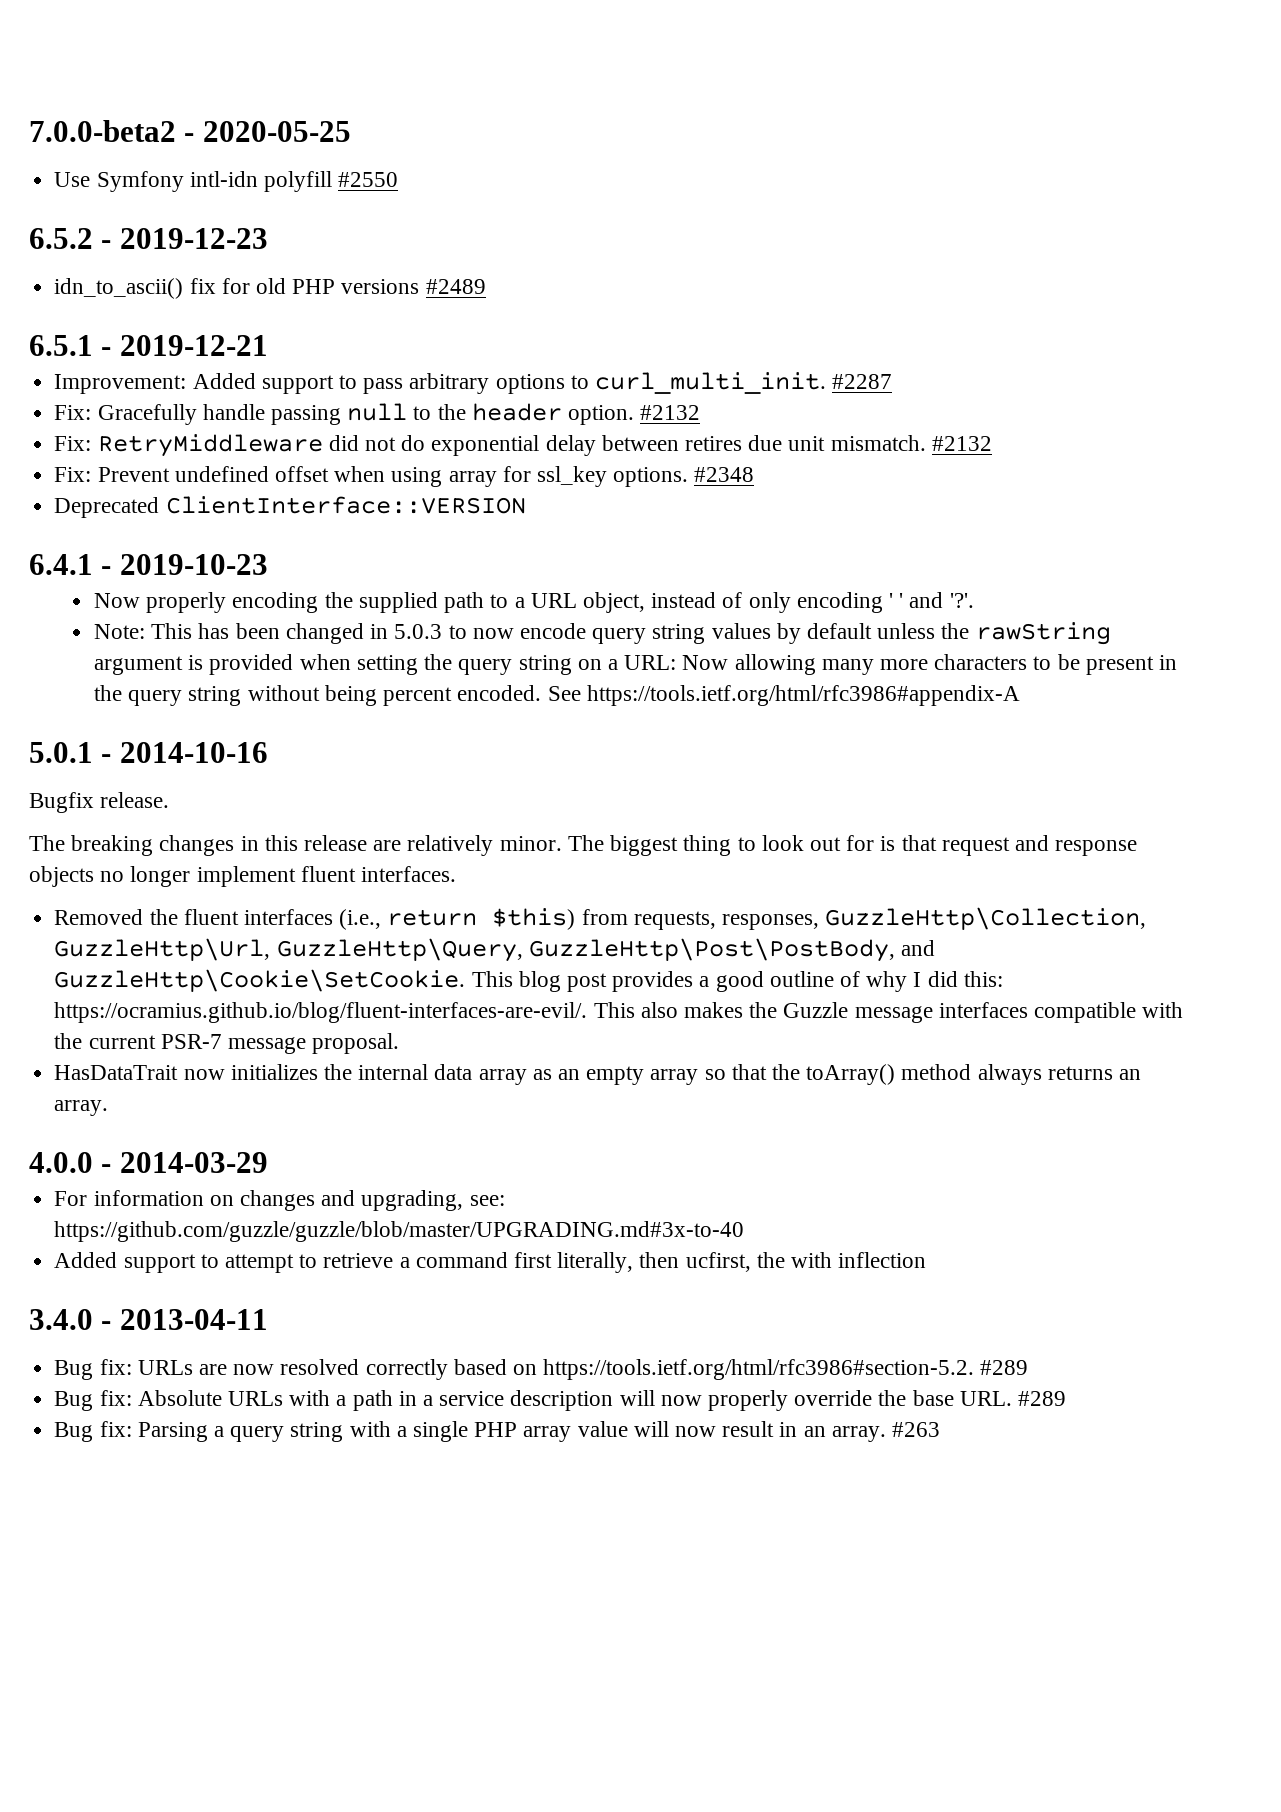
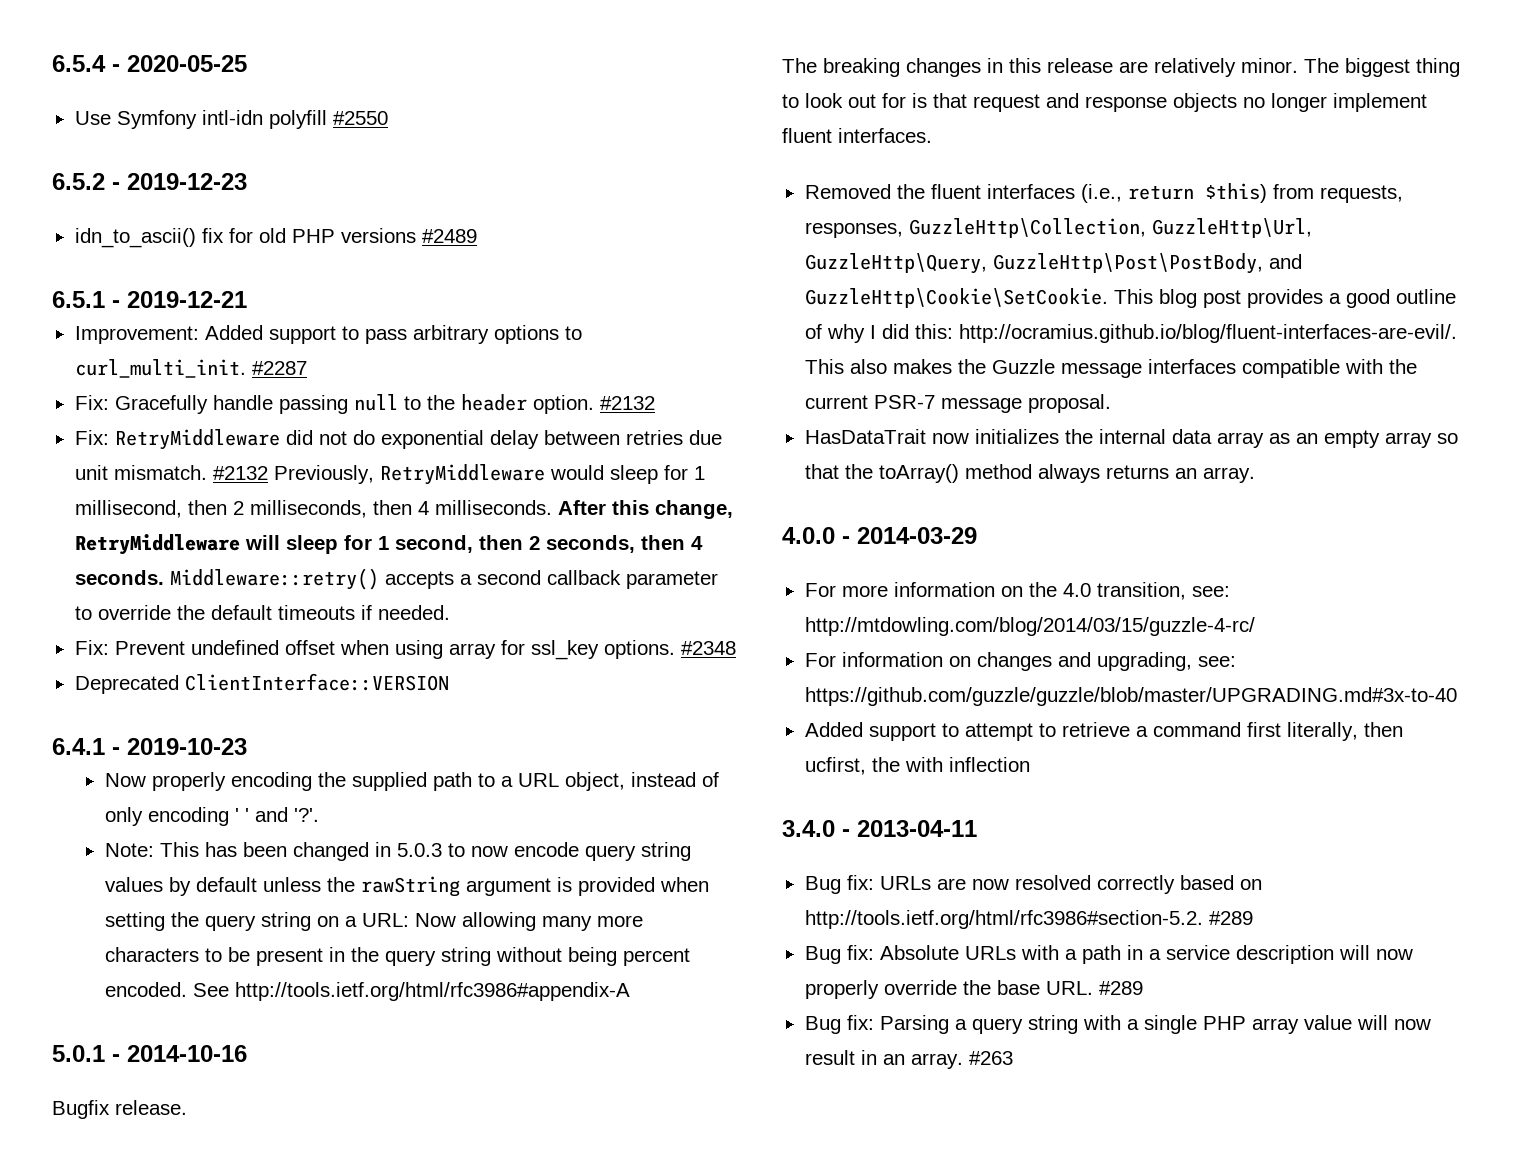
- 7.0.0-beta2 - 2020-05-25
+ 6.5.4 - 2020-05-25
- Fix: RetryMiddleware did not do exponential delay between retires due unit mismatch. #2132
+ Fix: RetryMiddleware did not do exponential delay between retries due unit mismatch. #2132 Previously, RetryMiddleware would sleep for 1 millisecond, then 2 milliseconds, then 4 milliseconds. After this change, RetryMiddleware will sleep for 1 second, then 2 seconds, then 4 seconds. Middleware::retry() accepts a second callback parameter to override the default timeouts if needed.
- See https://tools.ietf.org/html/rfc3986#appendix-A
+ See http://tools.ietf.org/html/rfc3986#appendix-A
- This blog post provides a good outline of why I did this: https://ocramius.github.io/blog/fluent-interfaces-are-evil/. This also makes the Guzzle message interfaces compatible with the current PSR-7 message proposal.
+ This blog post provides a good outline of why I did this: http://ocramius.github.io/blog/fluent-interfaces-are-evil/. This also makes the Guzzle message interfaces compatible with the current PSR-7 message proposal.
+ For more information on the 4.0 transition, see: http://mtdowling.com/blog/2014/03/15/guzzle-4-rc/
- Bug fix: URLs are now resolved correctly based on https://tools.ietf.org/html/rfc3986#section-5.2. #289
+ Bug fix: URLs are now resolved correctly based on http://tools.ietf.org/html/rfc3986#section-5.2. #289

